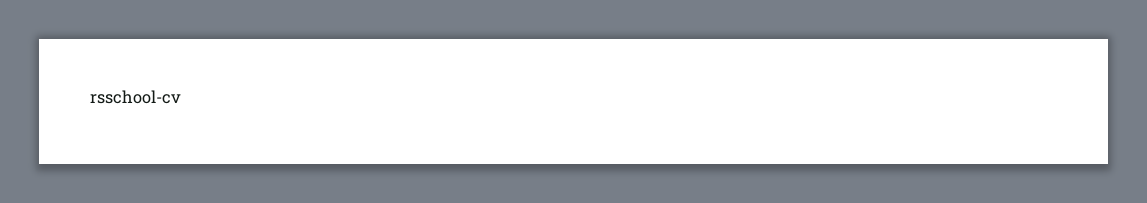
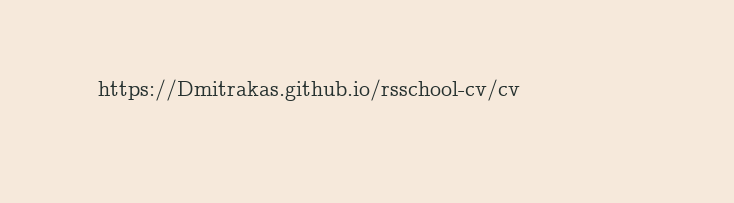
- rsschool-cv
+ https://Dmitrakas.github.io/rsschool-cv/cv

